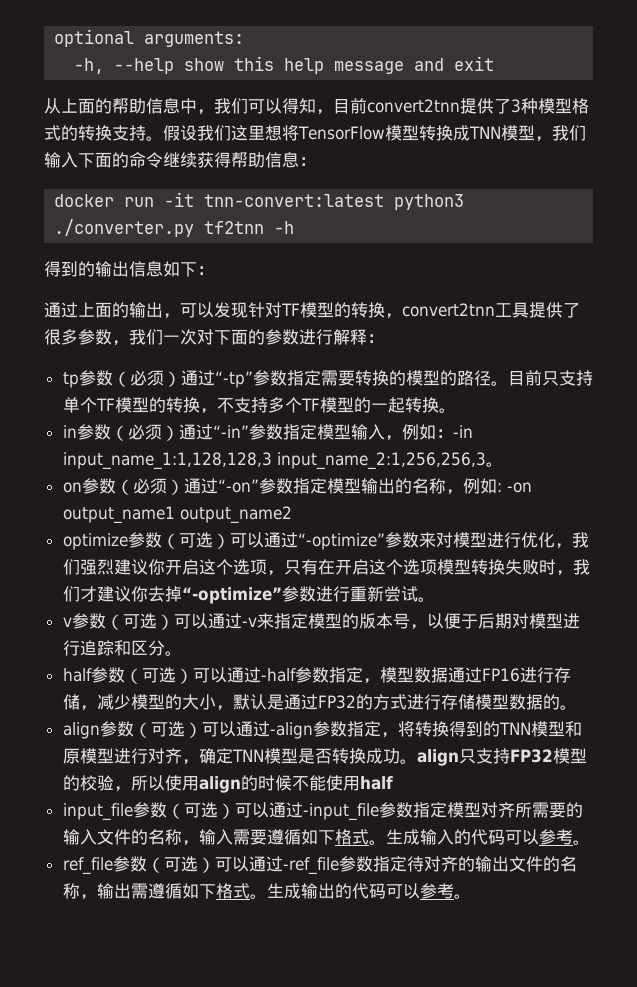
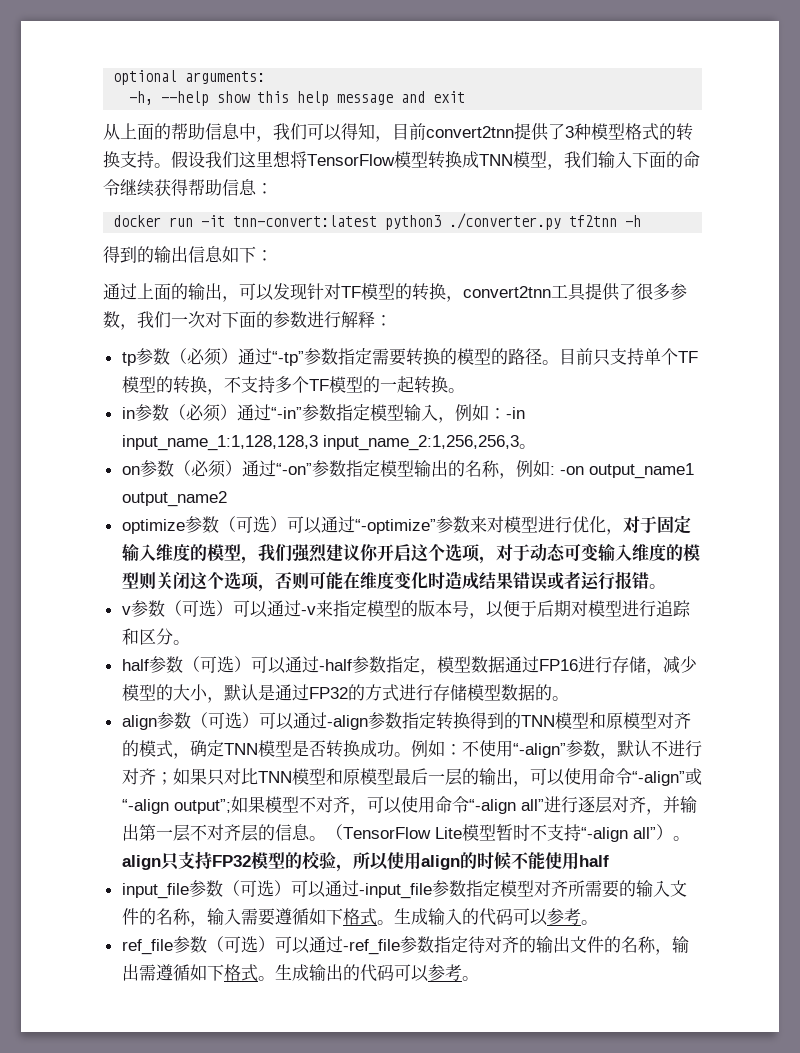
- optimize参数（可选）可以通过“-optimize”参数来对模型进行优化，我们强烈建议你开启这个选项，只有在开启这个选项模型转换失败时，我们才建议你去掉“-optimize”参数进行重新尝试。
+ optimize参数（可选）可以通过“-optimize”参数来对模型进行优化，对于固定输入维度的模型，我们强烈建议你开启这个选项，对于动态可变输入维度的模型则关闭这个选项，否则可能在维度变化时造成结果错误或者运行报错。
- align参数（可选）可以通过-align参数指定，将转换得到的TNN模型和原模型进行对齐，确定TNN模型是否转换成功。align只支持FP32模型的校验，所以使用align的时候不能使用half
+ align参数（可选）可以通过-align参数指定转换得到的TNN模型和原模型对齐的模式，确定TNN模型是否转换成功。例如：不使用“-align”参数，默认不进行对齐；如果只对比TNN模型和原模型最后一层的输出，可以使用命令“-align”或“-align output”;如果模型不对齐，可以使用命令“-align all”进行逐层对齐，并输出第一层不对齐层的信息。（TensorFlow Lite模型暂时不支持“-align all”）。align只支持FP32模型的校验，所以使用align的时候不能使用half

